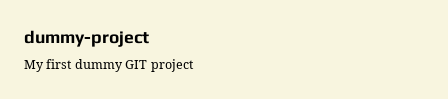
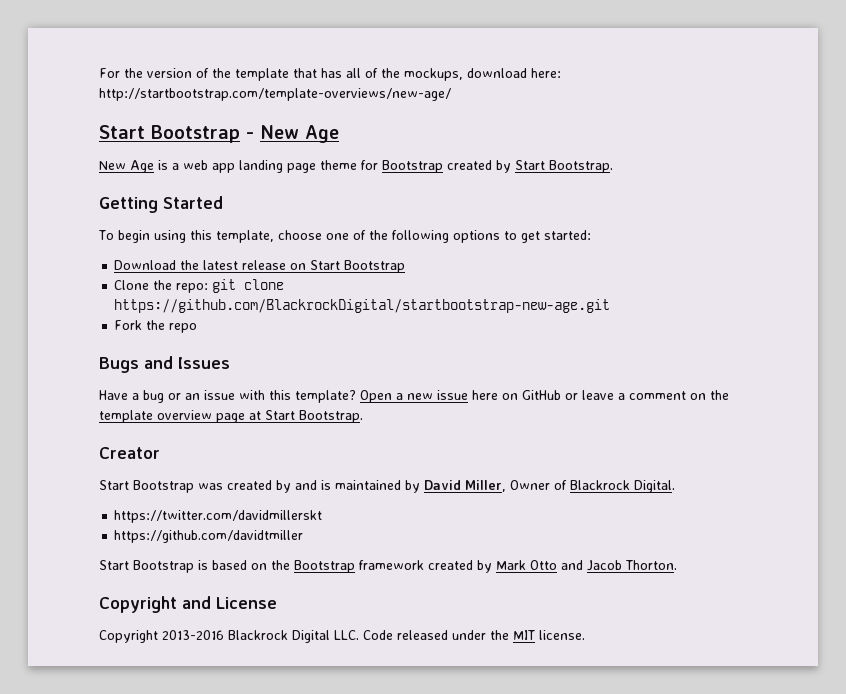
- dummy-project
- My first dummy GIT project
+ For the version of the template that has all of the mockups, download here: http://startbootstrap.com/template-overviews/new-age/
+ Start Bootstrap - New Age
+ New Age is a web app landing page theme for Bootstrap created by Start Bootstrap.
+ Getting Started
+ To begin using this template, choose one of the following options to get started:
+ Download the latest release on Start Bootstrap
+ Clone the repo: git clone https://github.com/BlackrockDigital/startbootstrap-new-age.git
+ Fork the repo
+ Bugs and Issues
+ Have a bug or an issue with this template? Open a new issue here on GitHub or leave a comment on the template overview page at Start Bootstrap.
+ Creator
+ Start Bootstrap was created by and is maintained by David Miller, Owner of Blackrock Digital.
+ https://twitter.com/davidmillerskt
+ https://github.com/davidtmiller
+ Start Bootstrap is based on the Bootstrap framework created by Mark Otto and Jacob Thorton.
+ Copyright and License
+ Copyright 2013-2016 Blackrock Digital LLC. Code released under the MIT license.

